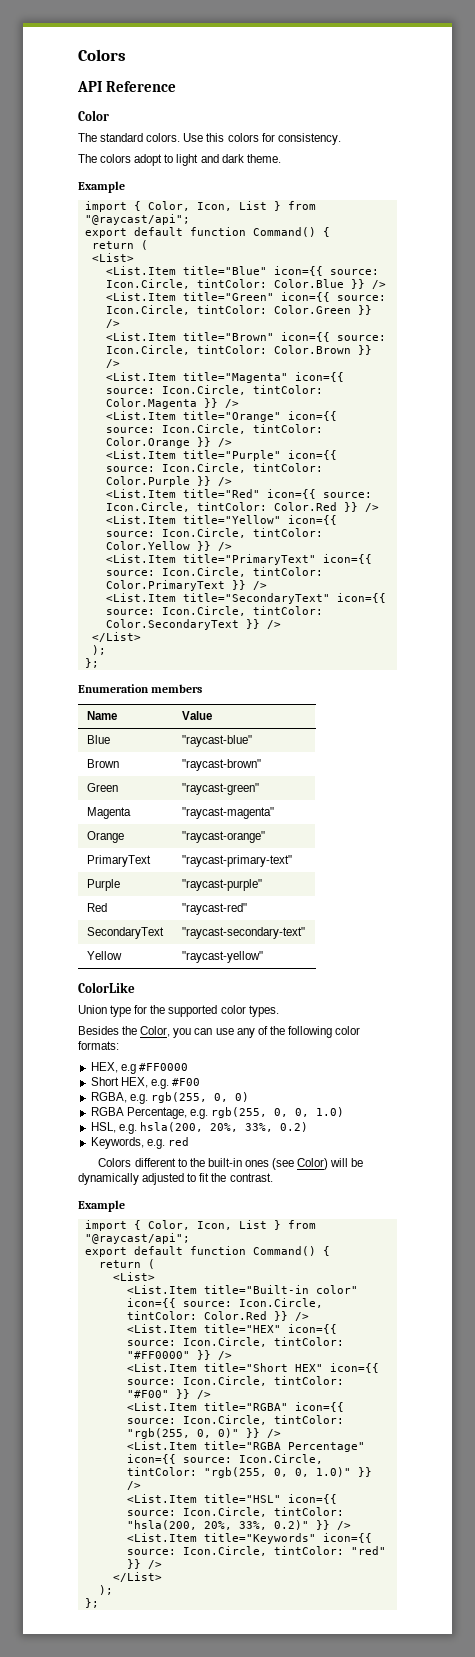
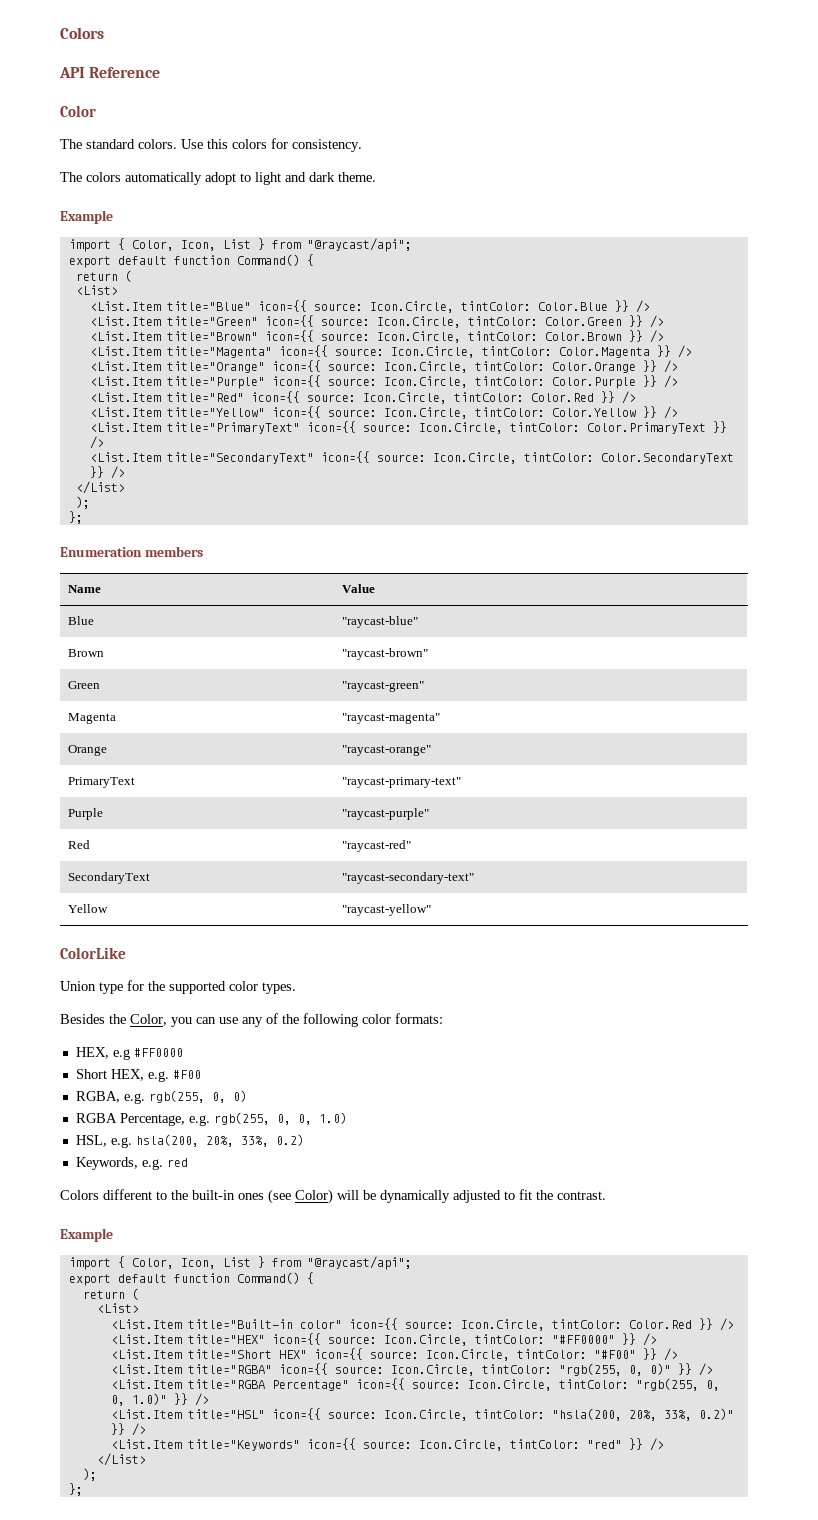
- The colors adopt to light and dark theme.
+ The colors automatically adopt to light and dark theme.

